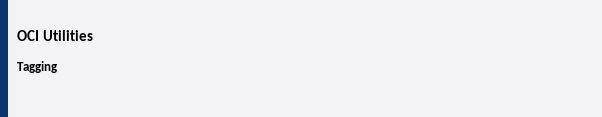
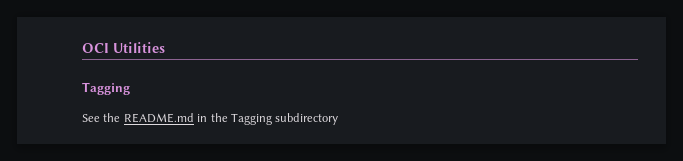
+ See the README.md in the Tagging subdirectory

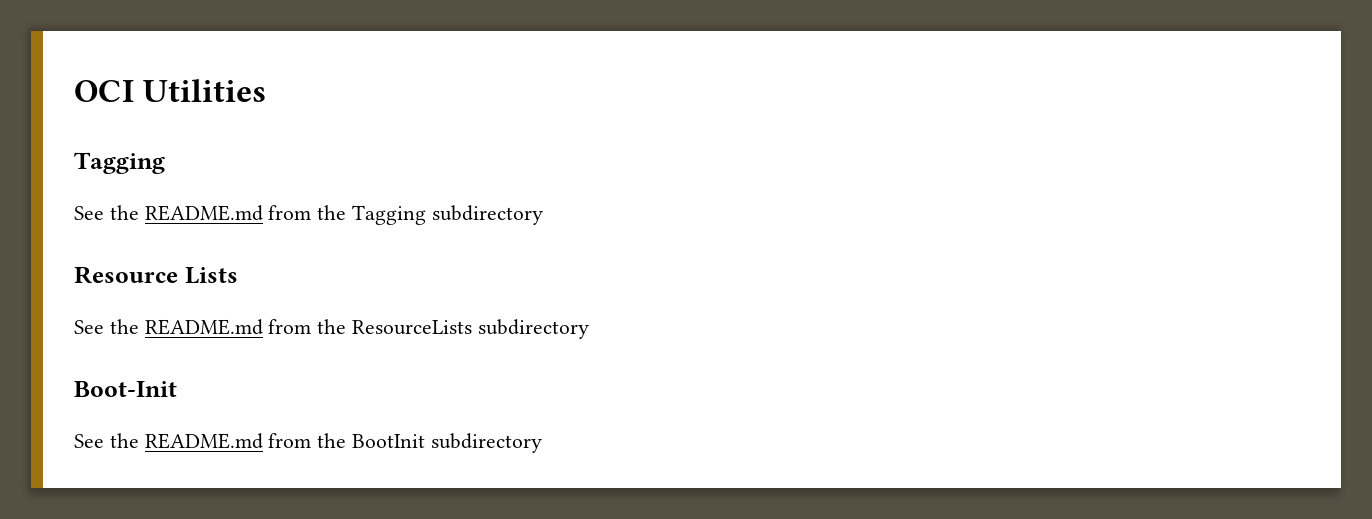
- See the README.md in the Tagging subdirectory
+ See the README.md from the Tagging subdirectory
+ Resource Lists
+ See the README.md from the ResourceLists subdirectory
+ Boot-Init
+ See the README.md from the BootInit subdirectory

